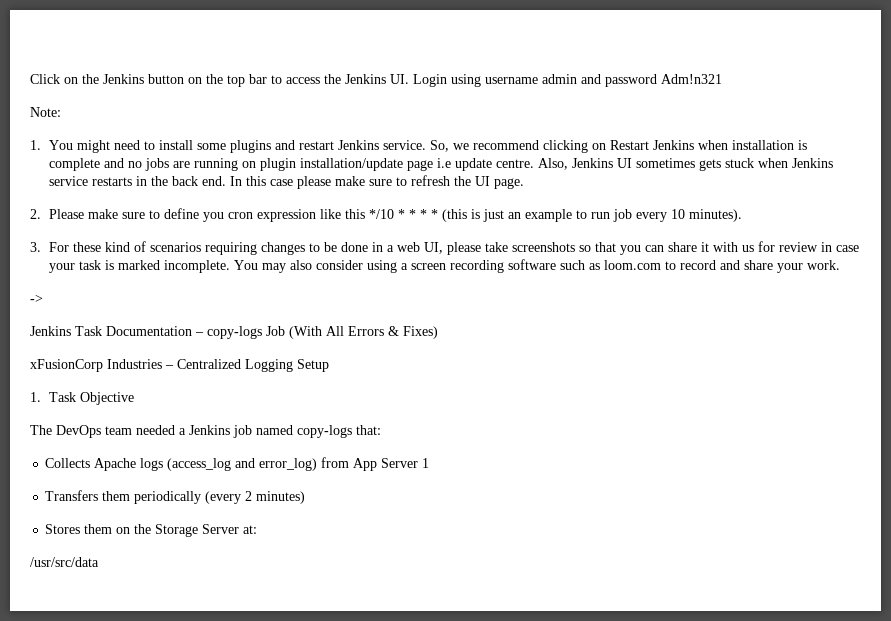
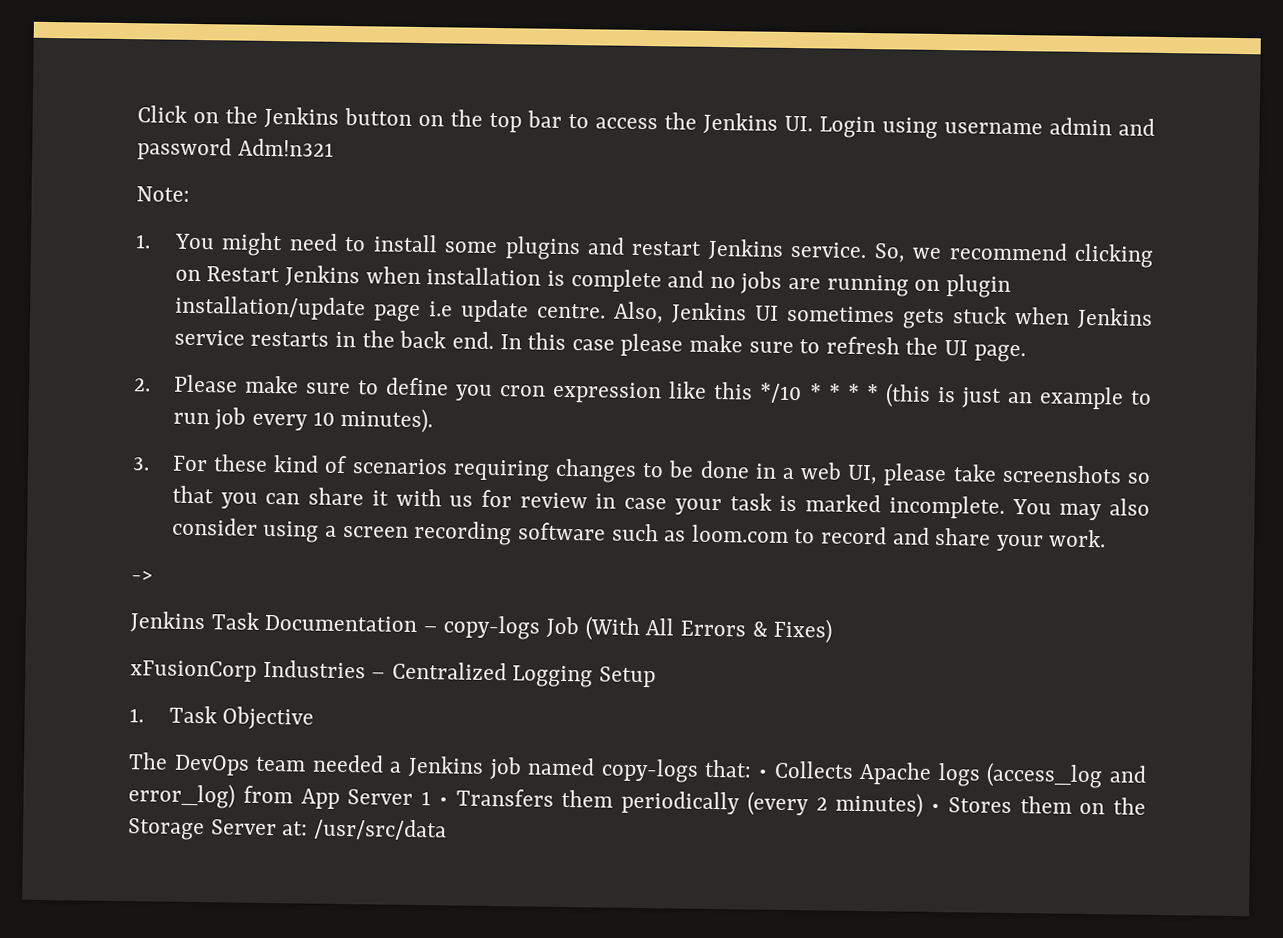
- The DevOps team needed a Jenkins job named copy-logs that:
- Collects Apache logs (access_log and error_log) from App Server 1
- Transfers them periodically (every 2 minutes)
- Stores them on the Storage Server at:
- /usr/src/data
+ The DevOps team needed a Jenkins job named copy-logs that: • Collects Apache logs (access_log and error_log) from App Server 1 • Transfers them periodically (every 2 minutes) • Stores them on the Storage Server at: /usr/src/data

